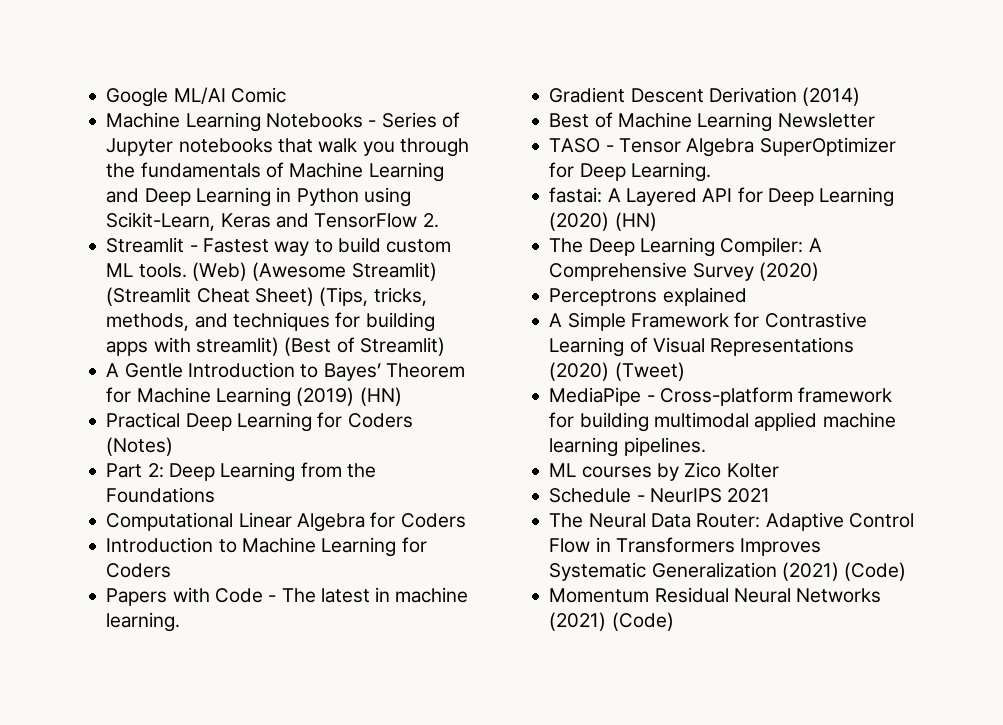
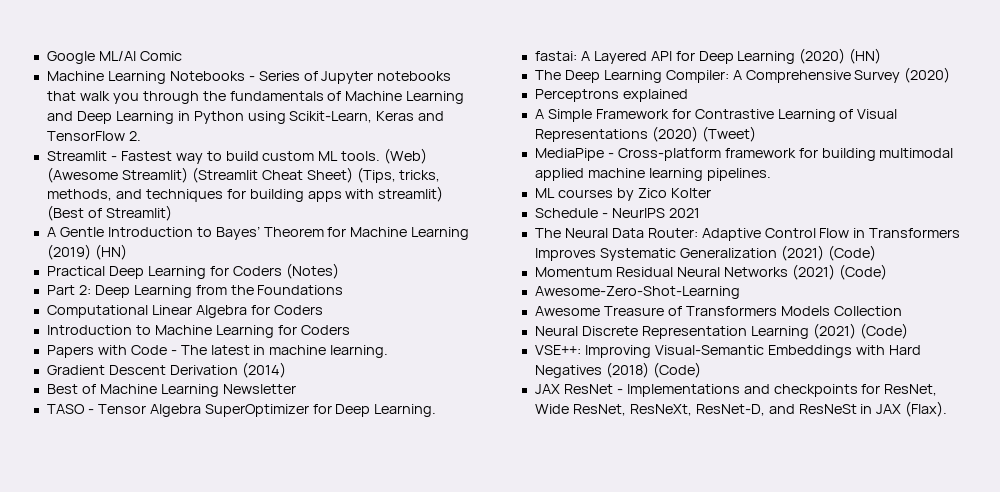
+ Awesome-Zero-Shot-Learning
+ Awesome Treasure of Transformers Models Collection
+ Neural Discrete Representation Learning (2021) (Code)
+ VSE++: Improving Visual-Semantic Embeddings with Hard Negatives (2018) (Code)
+ JAX ResNet - Implementations and checkpoints for ResNet, Wide ResNet, ResNeXt, ResNet-D, and ResNeSt in JAX (Flax).

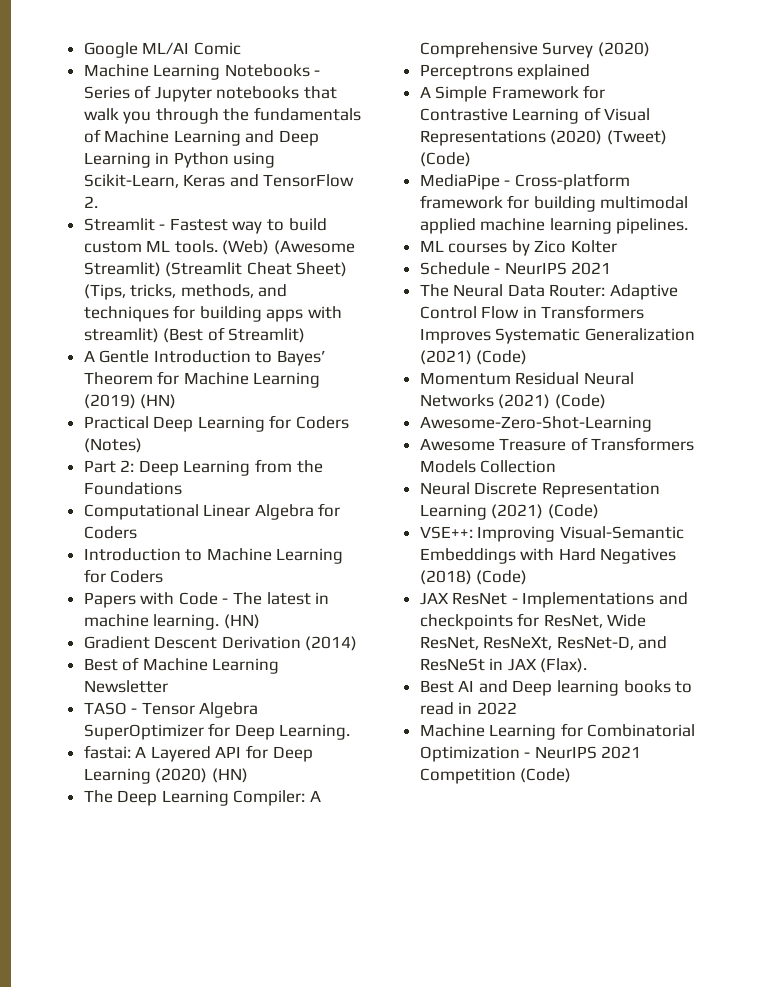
- Papers with Code - The latest in machine learning.
+ Papers with Code - The latest in machine learning. (HN)
- A Simple Framework for Contrastive Learning of Visual Representations (2020) (Tweet)
+ A Simple Framework for Contrastive Learning of Visual Representations (2020) (Tweet) (Code)
+ Best AI and Deep learning books to read in 2022
+ Machine Learning for Combinatorial Optimization - NeurIPS 2021 Competition (Code)

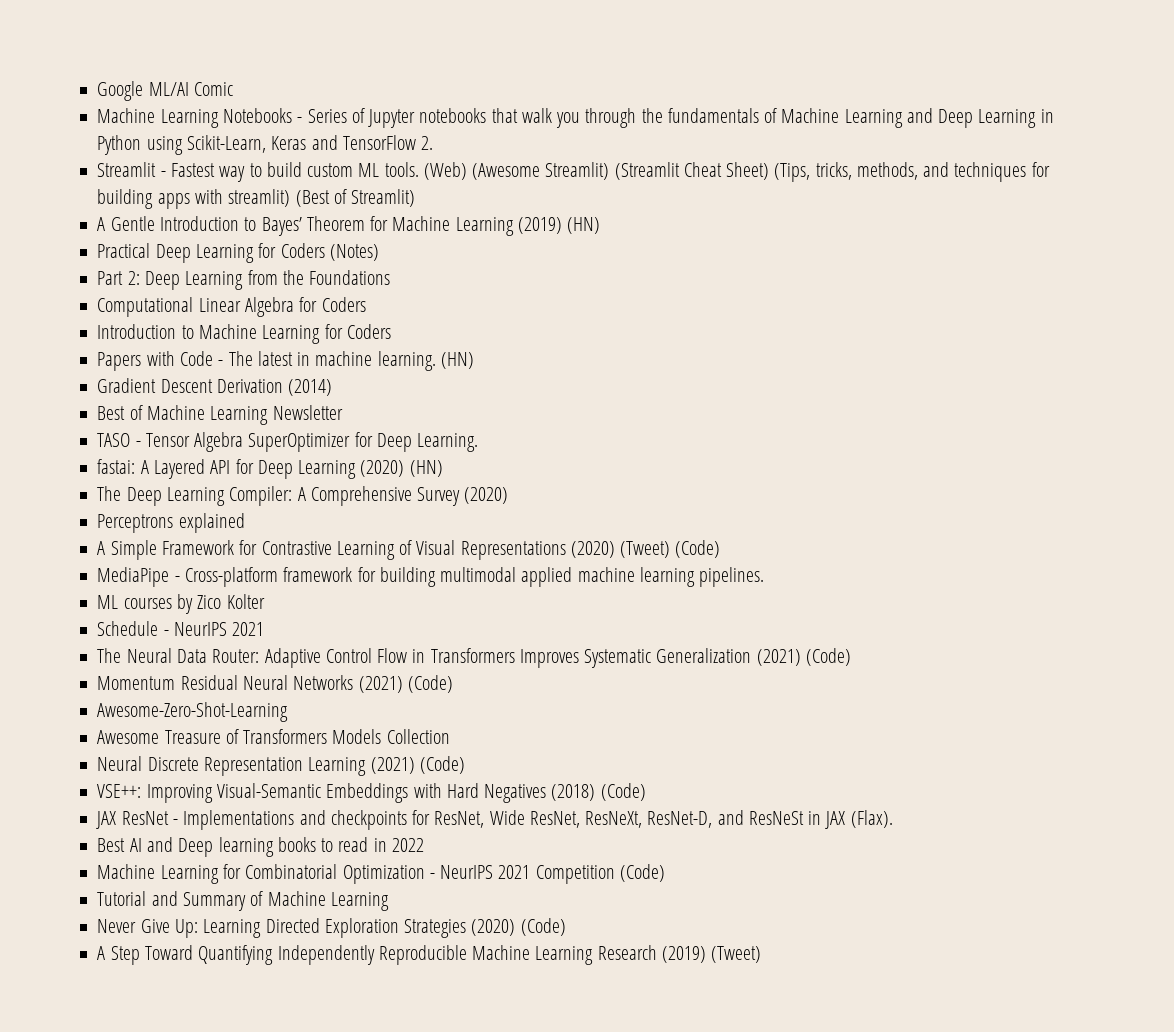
+ Tutorial and Summary of Machine Learning
+ Never Give Up: Learning Directed Exploration Strategies (2020) (Code)
+ A Step Toward Quantifying Independently Reproducible Machine Learning Research (2019) (Tweet)

